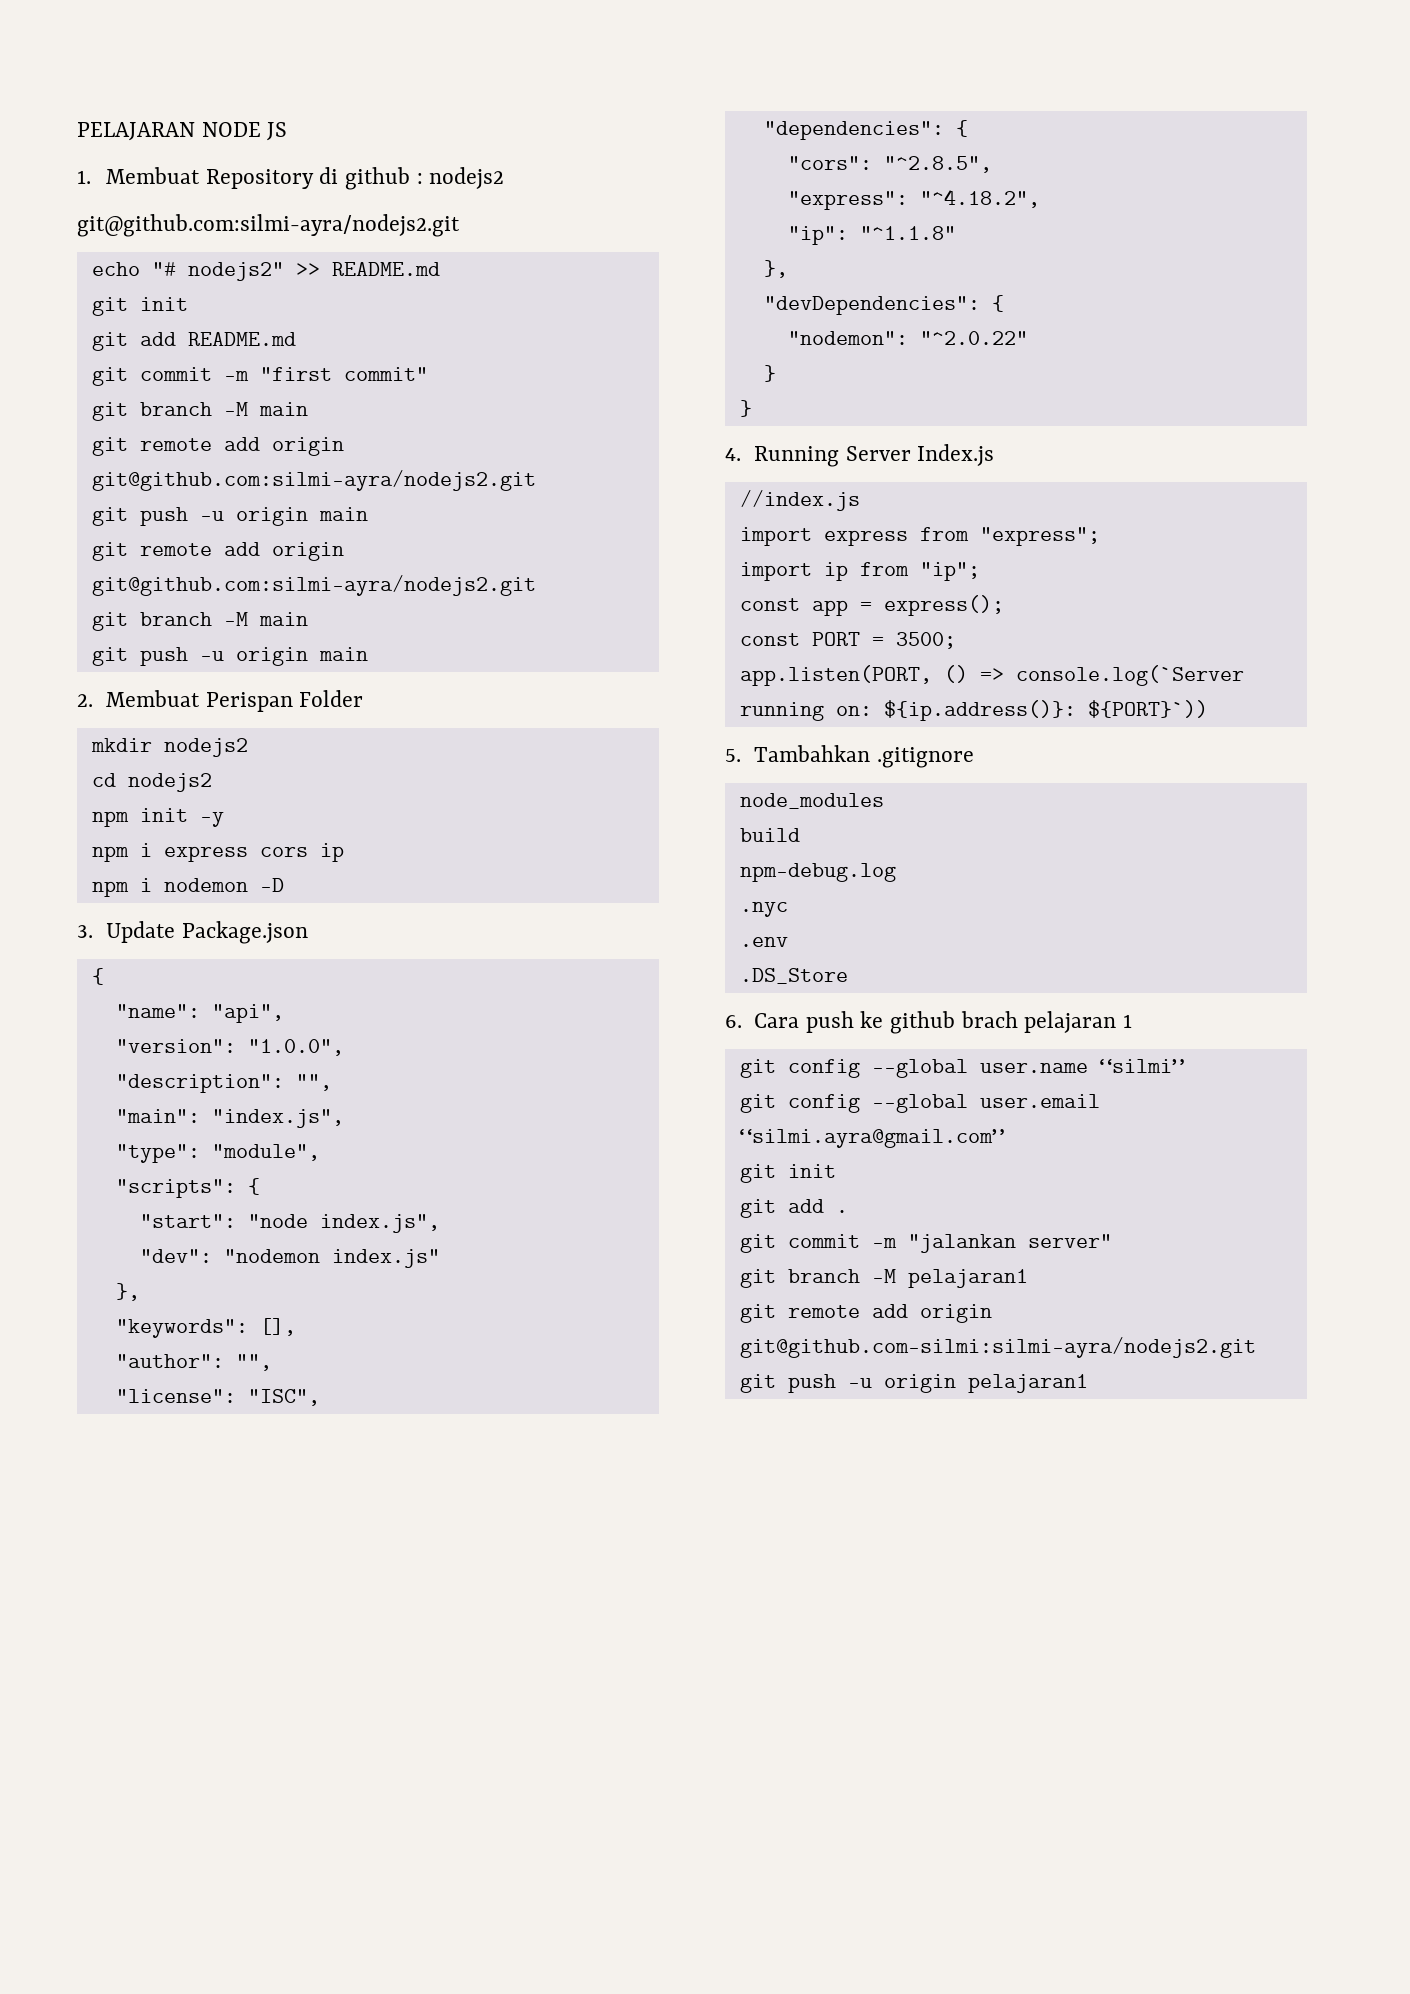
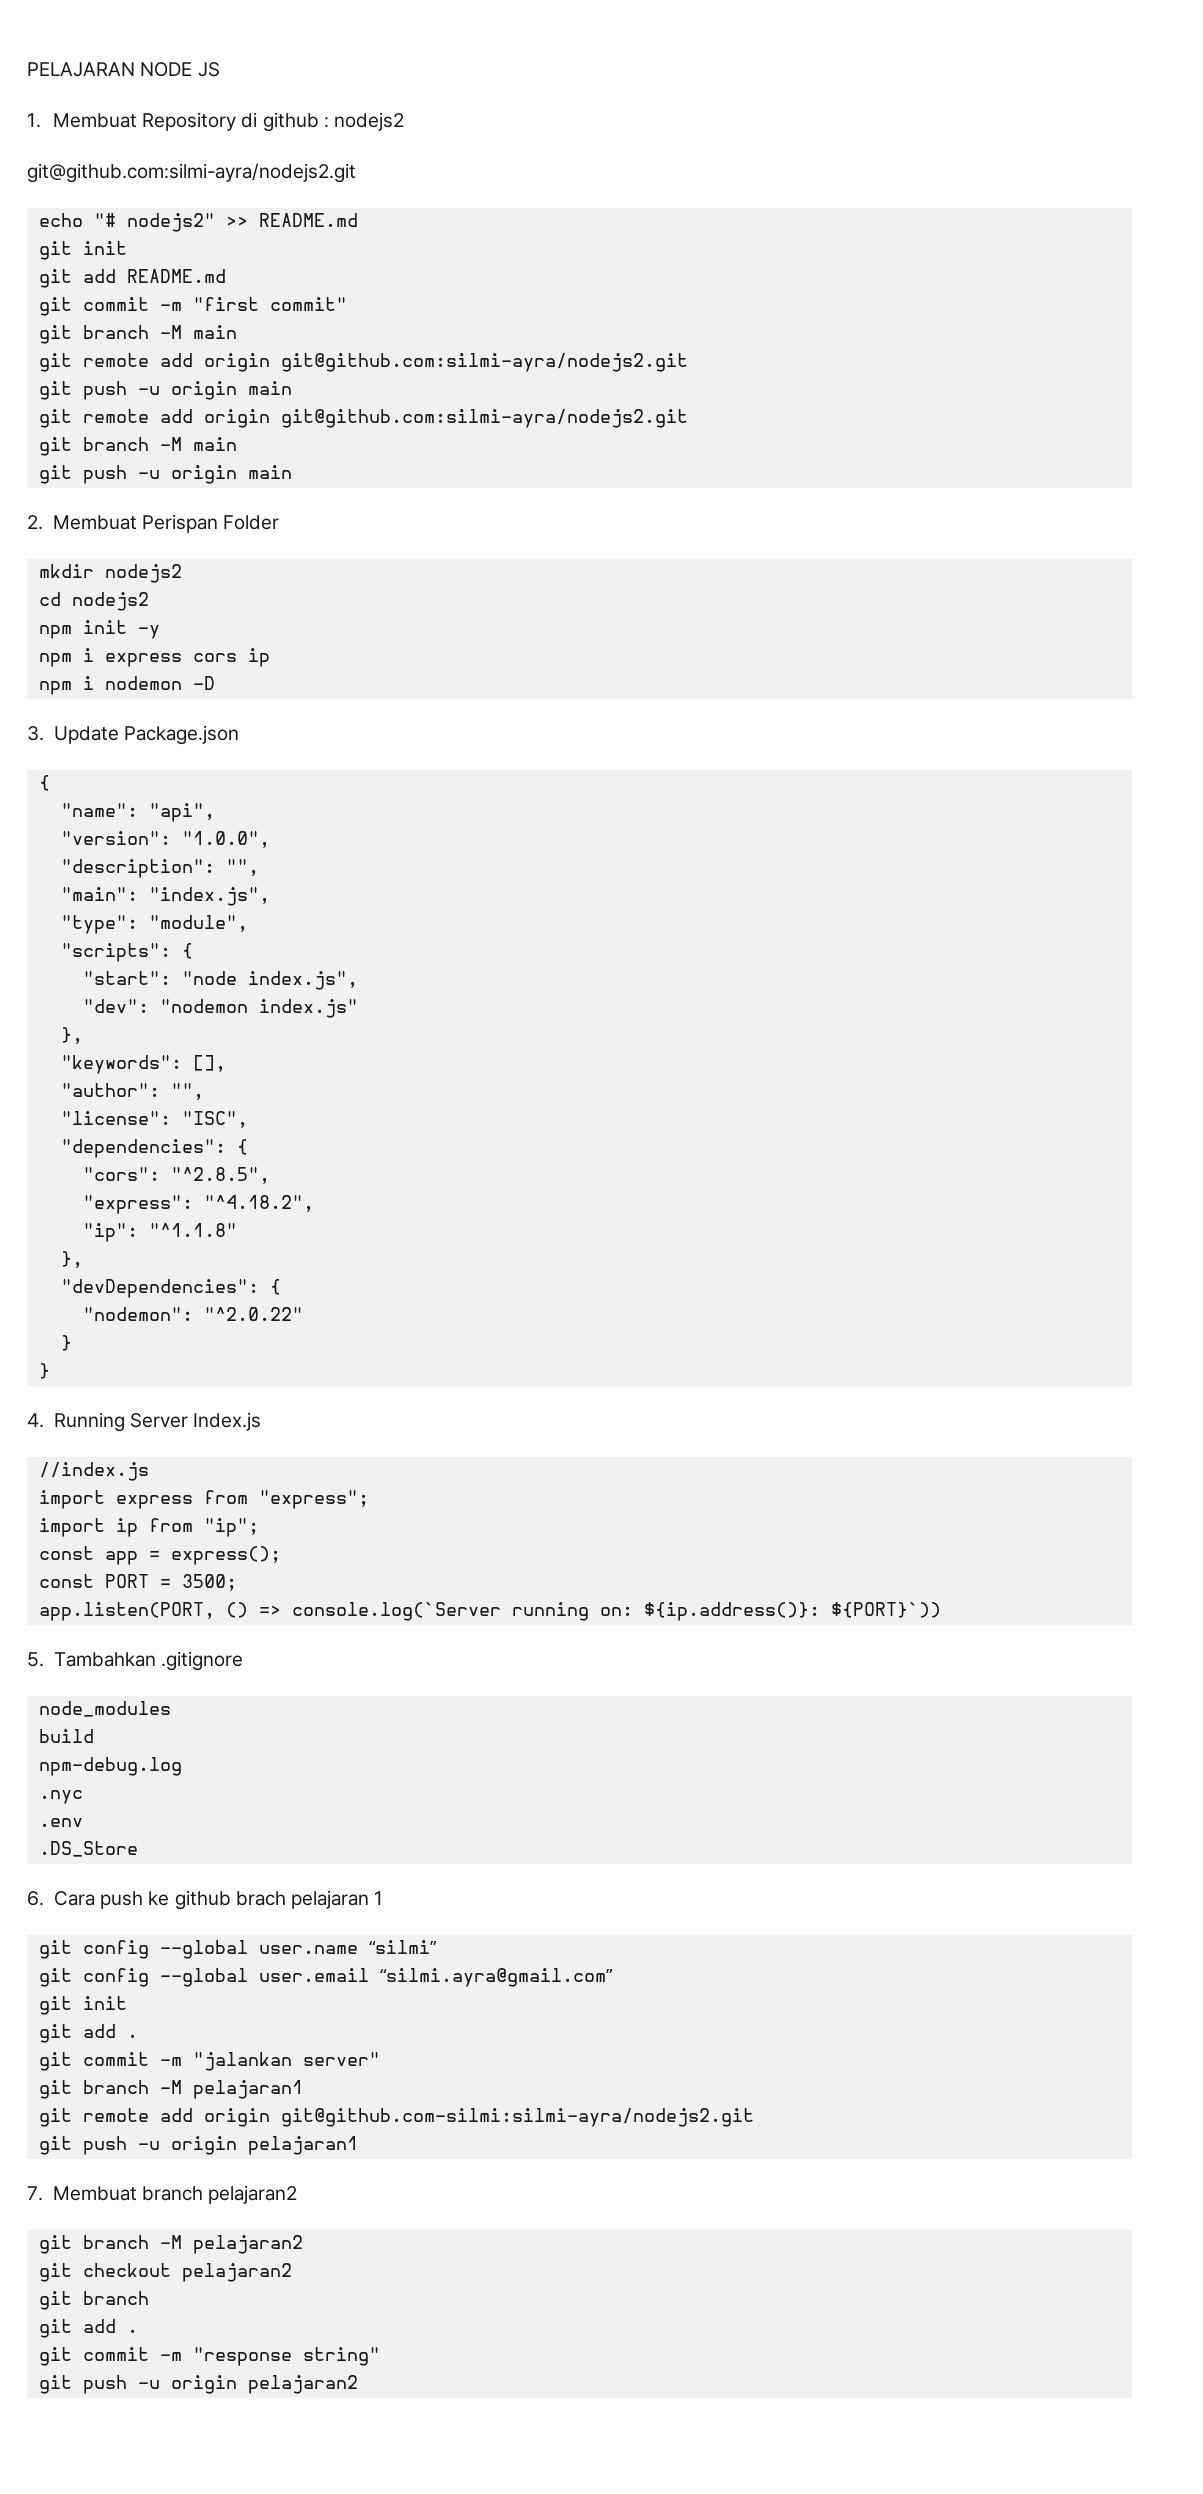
+ 7. Membuat branch pelajaran2
+ git branch -M pelajaran2
+ git checkout pelajaran2
+ git branch
+ git add .
+ git commit -m "response string"
+ git push -u origin pelajaran2

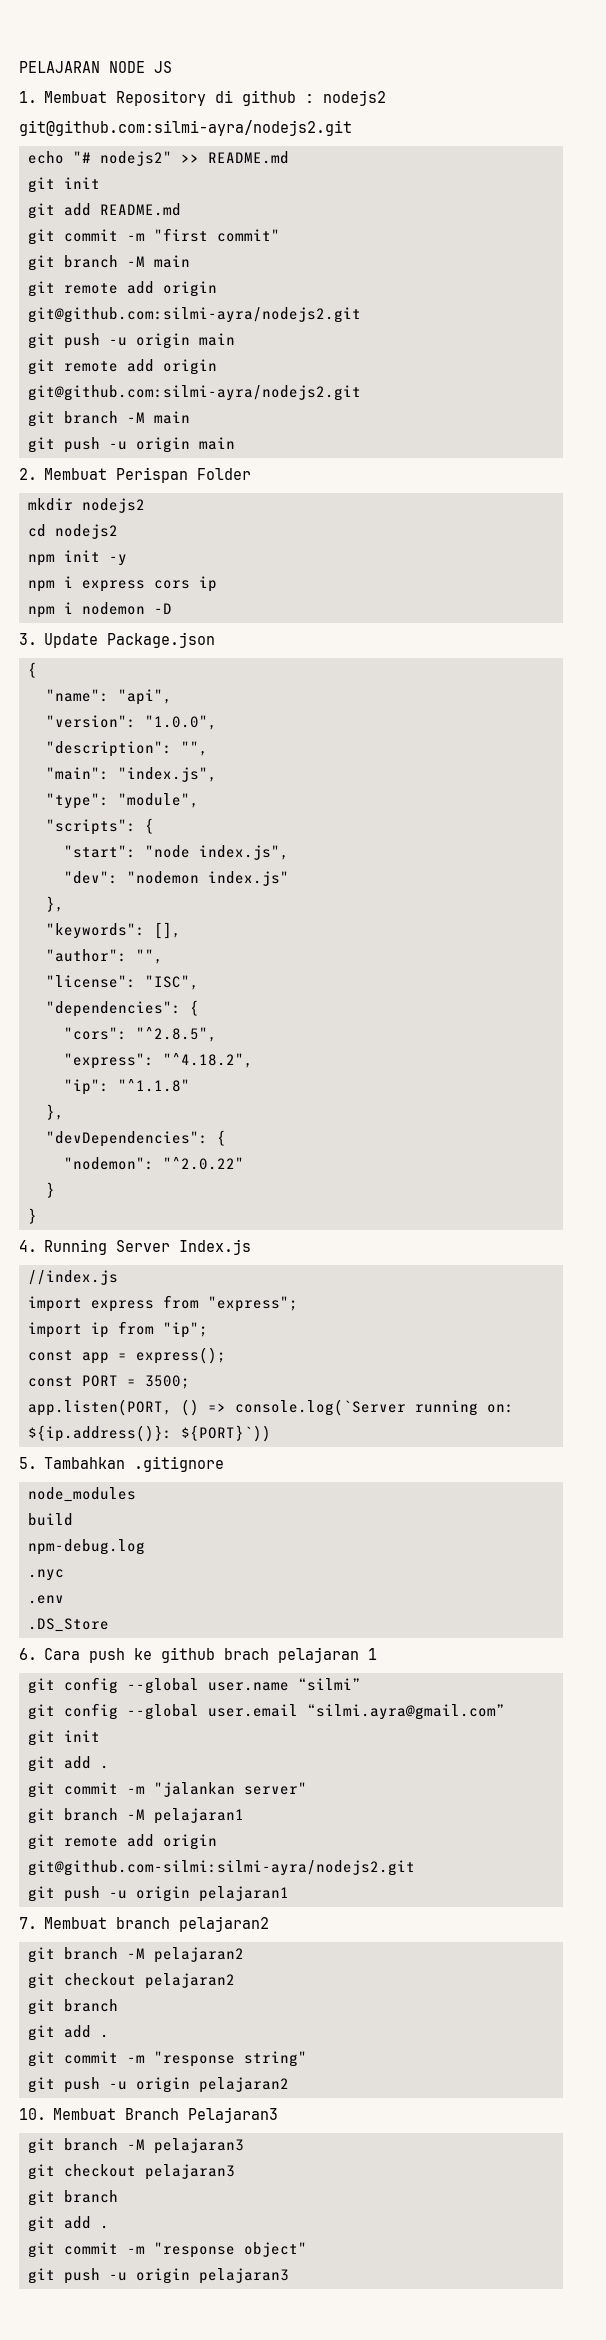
+ 10. Membuat Branch Pelajaran3
+ git branch -M pelajaran3
+ git checkout pelajaran3
+ git branch
+ git add .
+ git commit -m "response object"
+ git push -u origin pelajaran3

